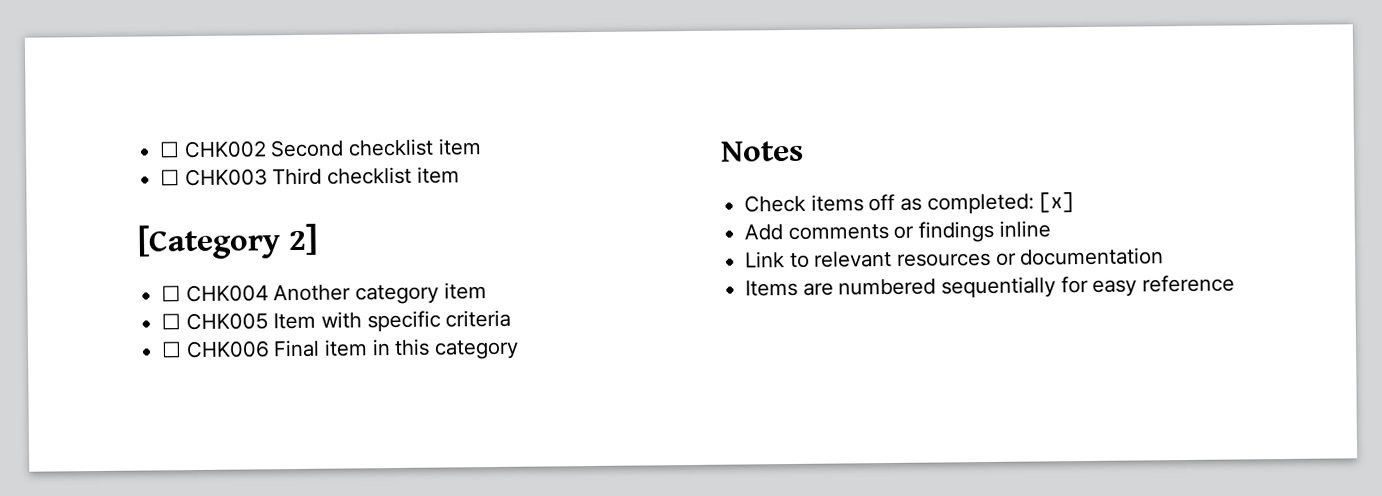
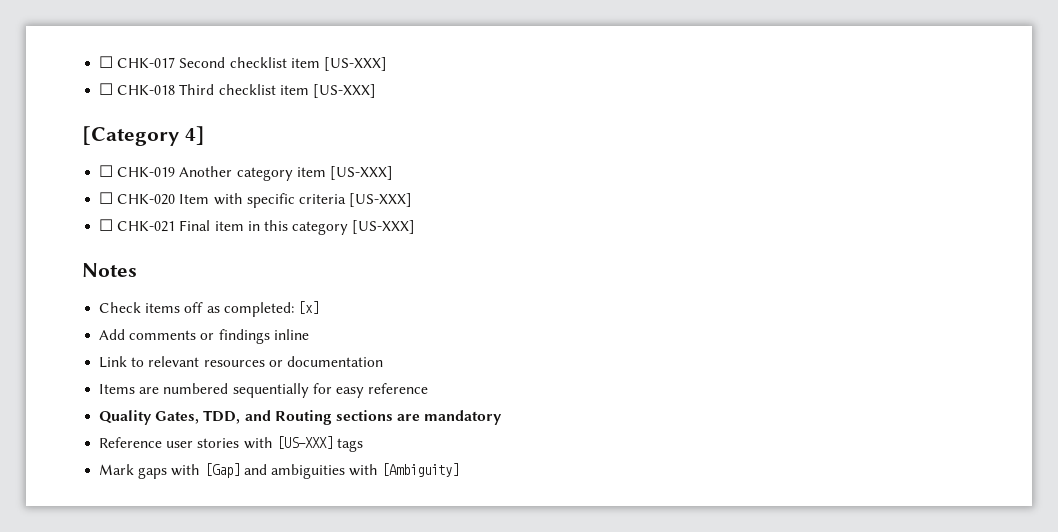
- ☐ CHK002 Second checklist item
- ☐ CHK003 Third checklist item
+ ☐ CHK-017 Second checklist item [US-XXX]
+ ☐ CHK-018 Third checklist item [US-XXX]
- [Category 2]
- ☐ CHK004 Another category item
- ☐ CHK005 Item with specific criteria
- ☐ CHK006 Final item in this category
+ [Category 4]
+ ☐ CHK-019 Another category item [US-XXX]
+ ☐ CHK-020 Item with specific criteria [US-XXX]
+ ☐ CHK-021 Final item in this category [US-XXX]
+ Quality Gates, TDD, and Routing sections are mandatory
+ Reference user stories with [US-XXX] tags
+ Mark gaps with [Gap] and ambiguities with [Ambiguity]

